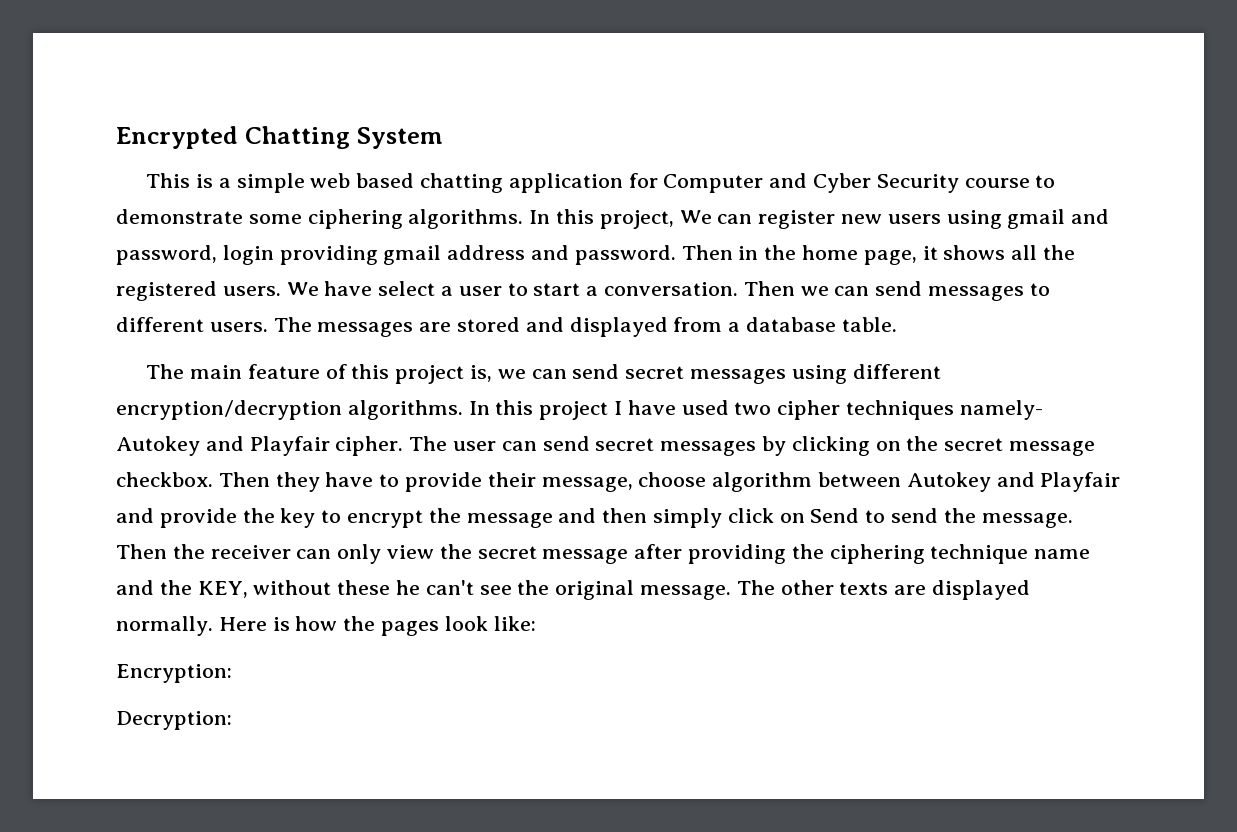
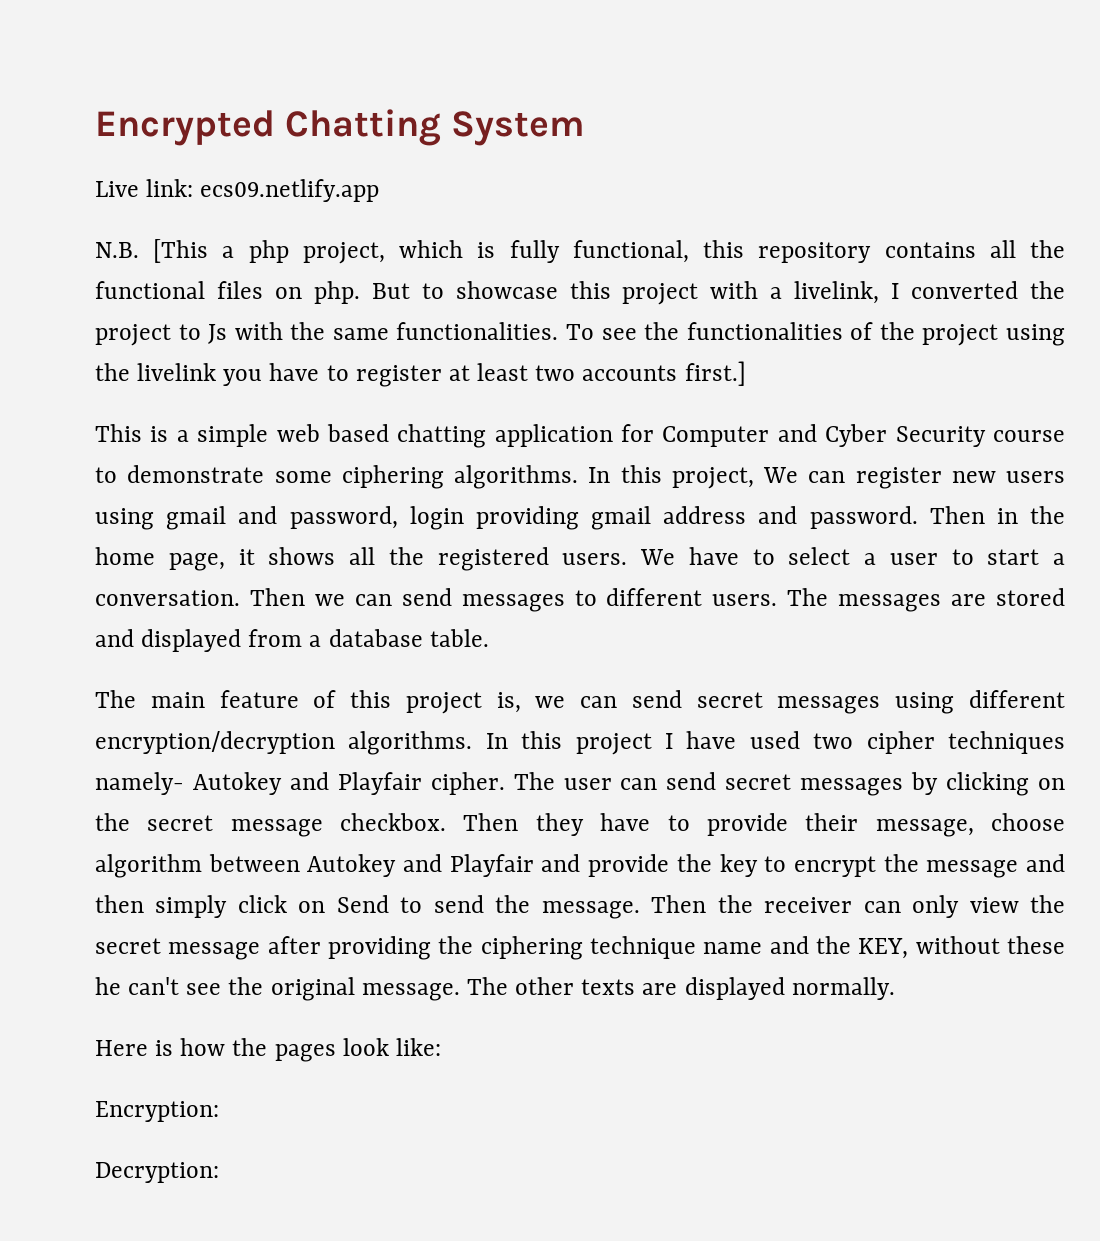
+ Live link: ecs09.netlify.app
+ N.B. [This a php project, which is fully functional, this repository contains all the functional files on php. But to showcase this project with a livelink, I converted the project to Js with the same functionalities. To see the functionalities of the project using the livelink you have to register at least two accounts first.]
- We have select a user to start a conversation.
+ We have to select a user to start a conversation.
- The other texts are displayed normally. Here is how the pages look like:
+ The other texts are displayed normally.
+ Here is how the pages look like:

